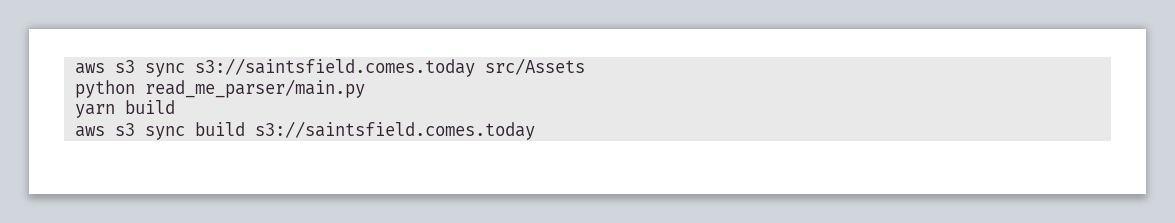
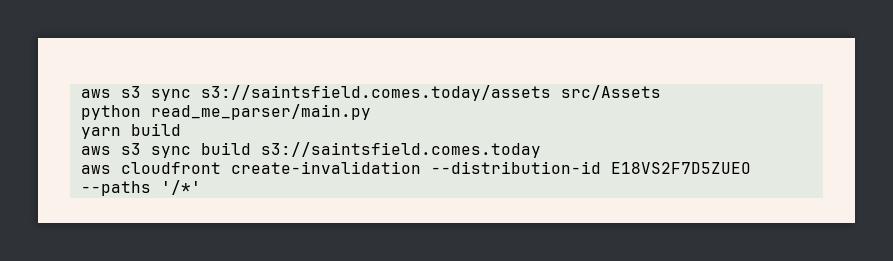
- aws s3 sync s3://saintsfield.comes.today src/Assets
+ aws s3 sync s3://saintsfield.comes.today/assets src/Assets
+ aws cloudfront create-invalidation --distribution-id E18VS2F7D5ZUEO --paths '/*'

